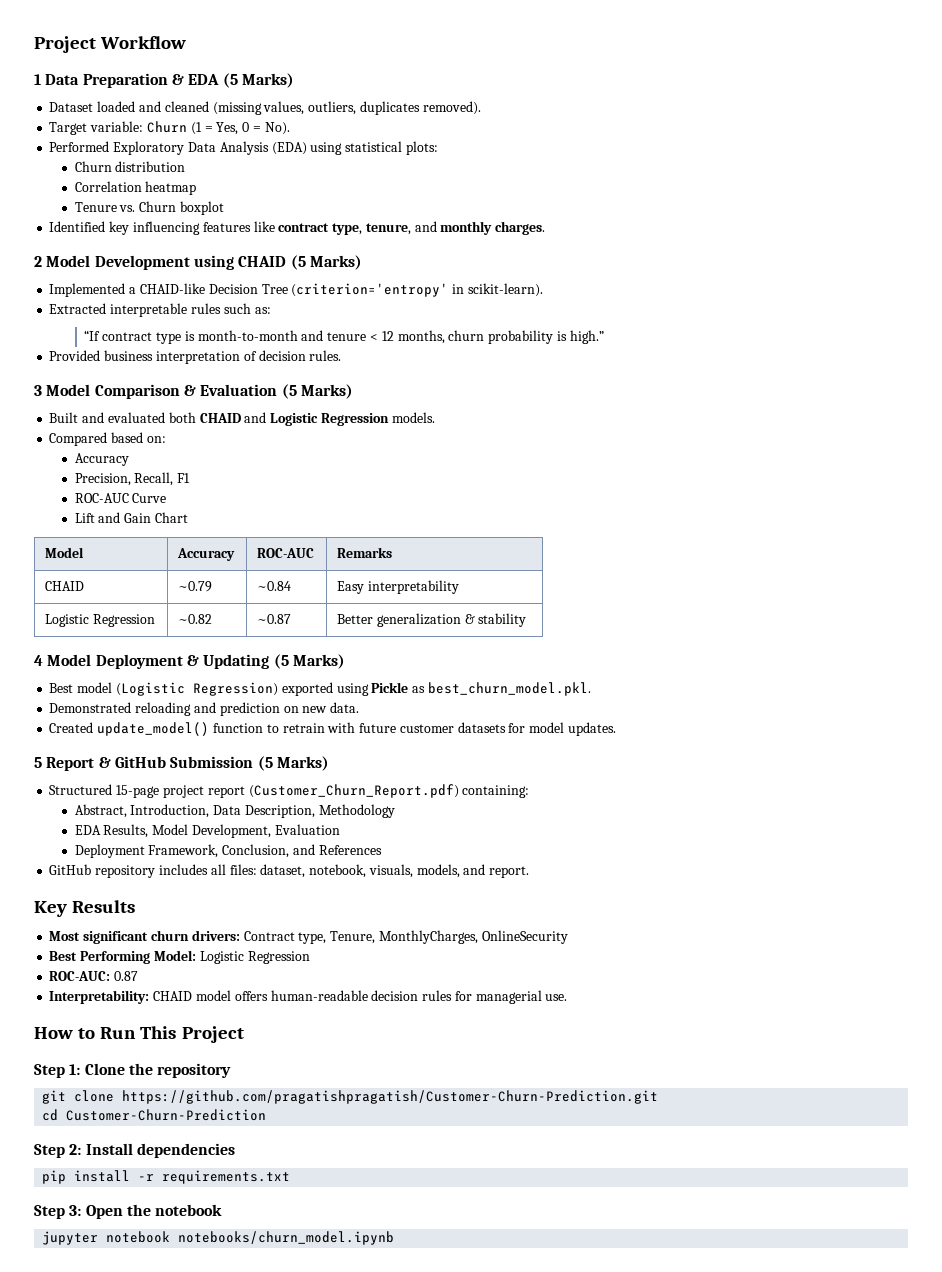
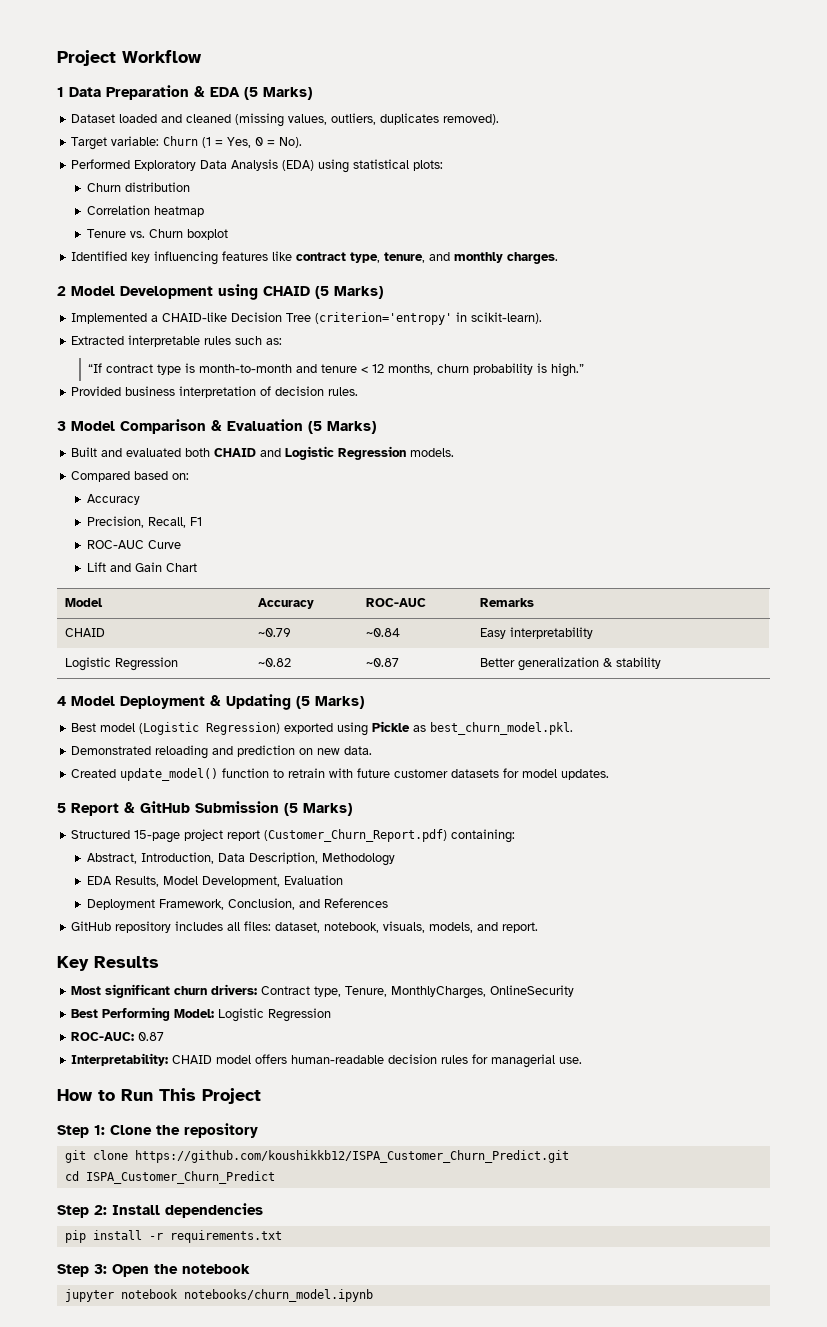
- git clone https://github.com/pragatishpragatish/Customer-Churn-Prediction.git
+ git clone https://github.com/koushikkb12/ISPA_Customer_Churn_Predict.git
- cd Customer-Churn-Prediction
+ cd ISPA_Customer_Churn_Predict

